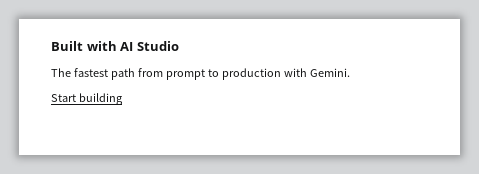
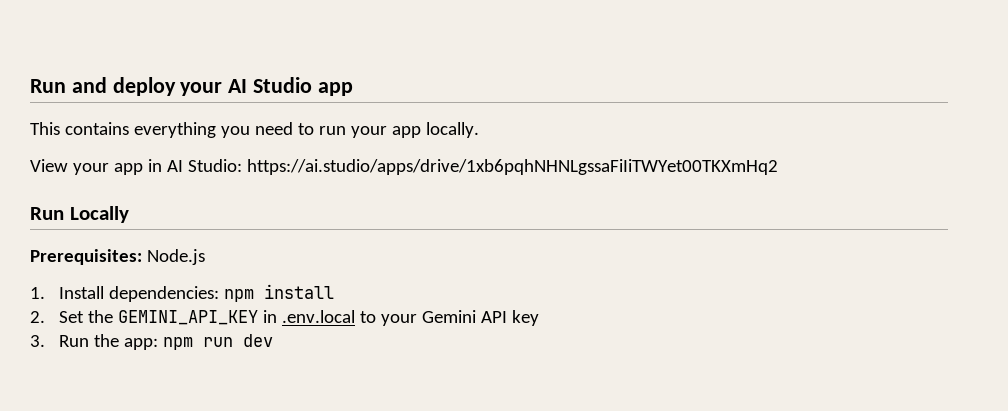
- Built with AI Studio
- The fastest path from prompt to production with Gemini.
- Start building
+ Run and deploy your AI Studio app
+ This contains everything you need to run your app locally.
+ View your app in AI Studio: https://ai.studio/apps/drive/1xb6pqhNHNLgssaFiIiTWYet00TKXmHq2
+ Run Locally
+ Prerequisites: Node.js
+ 1. Install dependencies: npm install
+ 2. Set the GEMINI_API_KEY in .env.local to your Gemini API key
+ 3. Run the app: npm run dev

